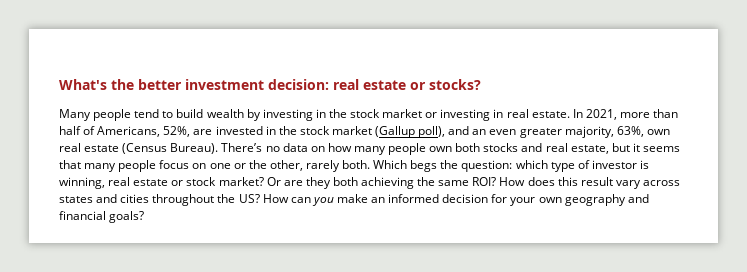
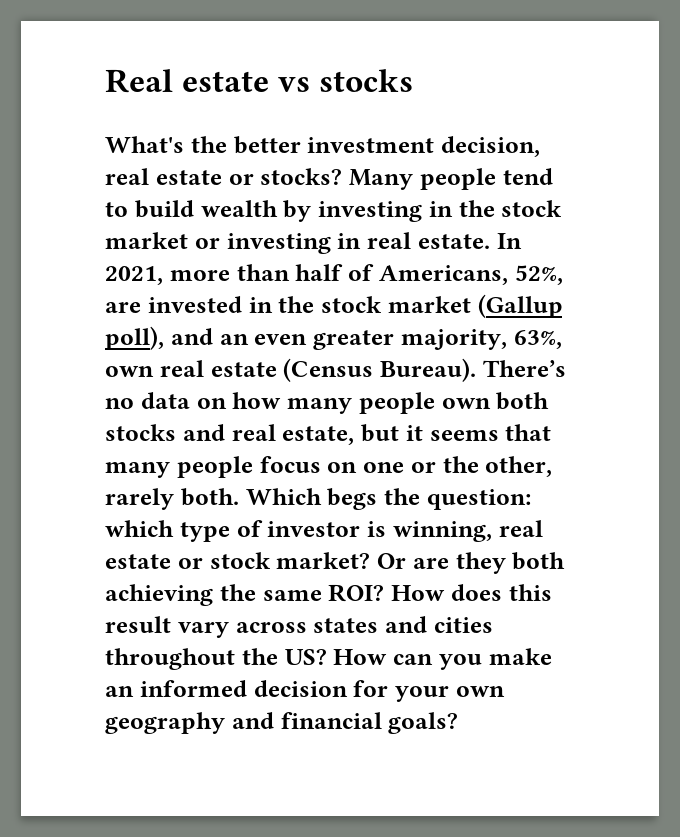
+ Real estate vs stocks
- What's the better investment decision: real estate or stocks?
- Many people tend to build wealth by investing in the stock market or investing in real estate.
+ What's the better investment decision, real estate or stocks? Many people tend to build wealth by investing in the stock market or investing in real estate.

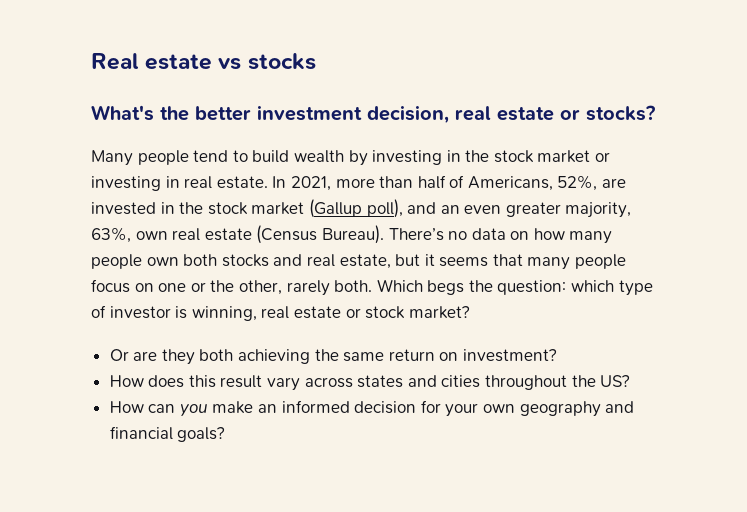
- What's the better investment decision, real estate or stocks? Many people tend to build wealth by investing in the stock market or investing in real estate.
+ What's the better investment decision, real estate or stocks?
+ Many people tend to build wealth by investing in the stock market or investing in real estate.
- Which begs the question: which type of investor is winning, real estate or stock market? Or are they both achieving the same ROI? How does this result vary across states and cities throughout the US? How can you make an informed decision for your own geography and financial goals?
+ Which begs the question: which type of investor is winning, real estate or stock market?
+ Or are they both achieving the same return on investment?
+ How does this result vary across states and cities throughout the US?
+ How can you make an informed decision for your own geography and financial goals?

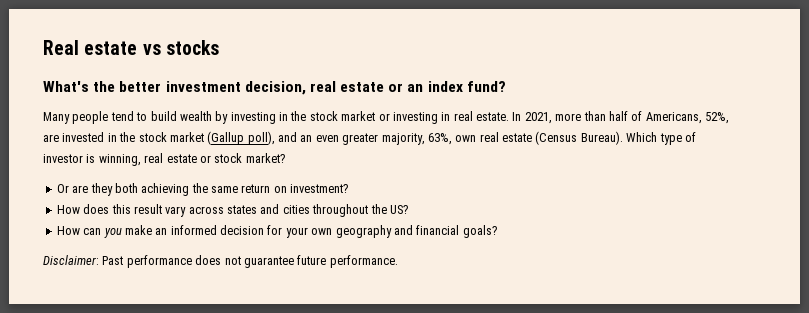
- What's the better investment decision, real estate or stocks?
+ What's the better investment decision, real estate or an index fund?
- There’s no data on how many people own both stocks and real estate, but it seems that many people focus on one or the other, rarely both. Which begs the question: which type of investor is winning, real estate or stock market?
+ Which type of investor is winning, real estate or stock market?
+ Disclaimer: Past performance does not guarantee future performance.

